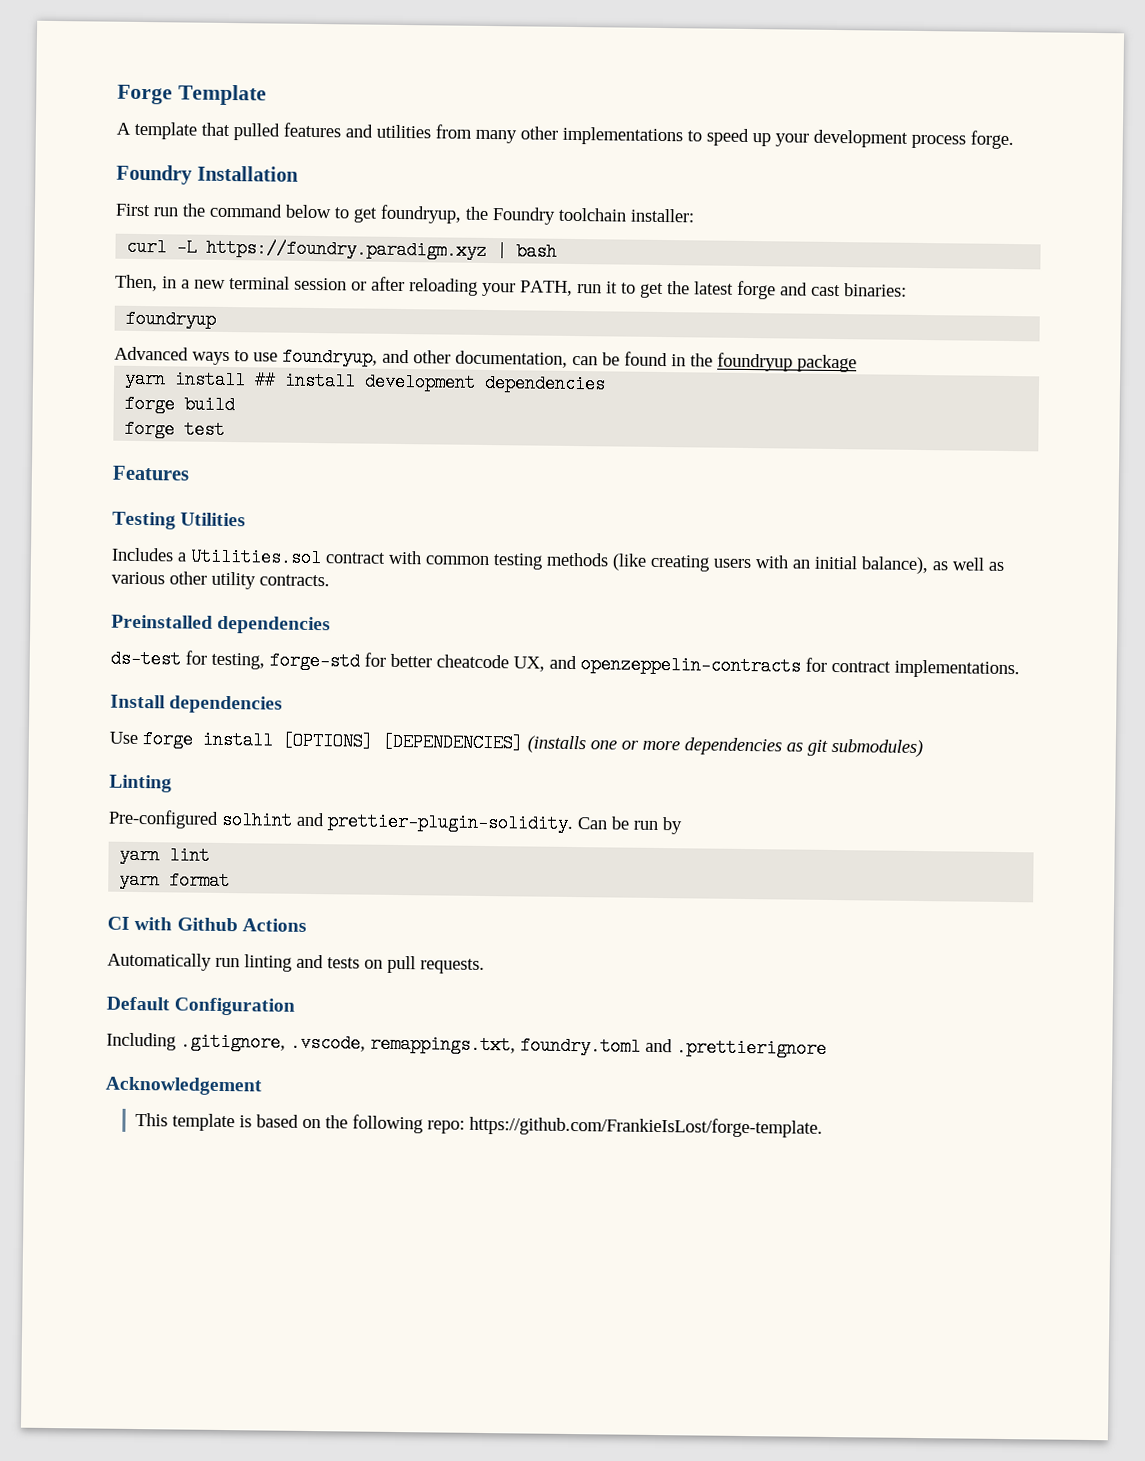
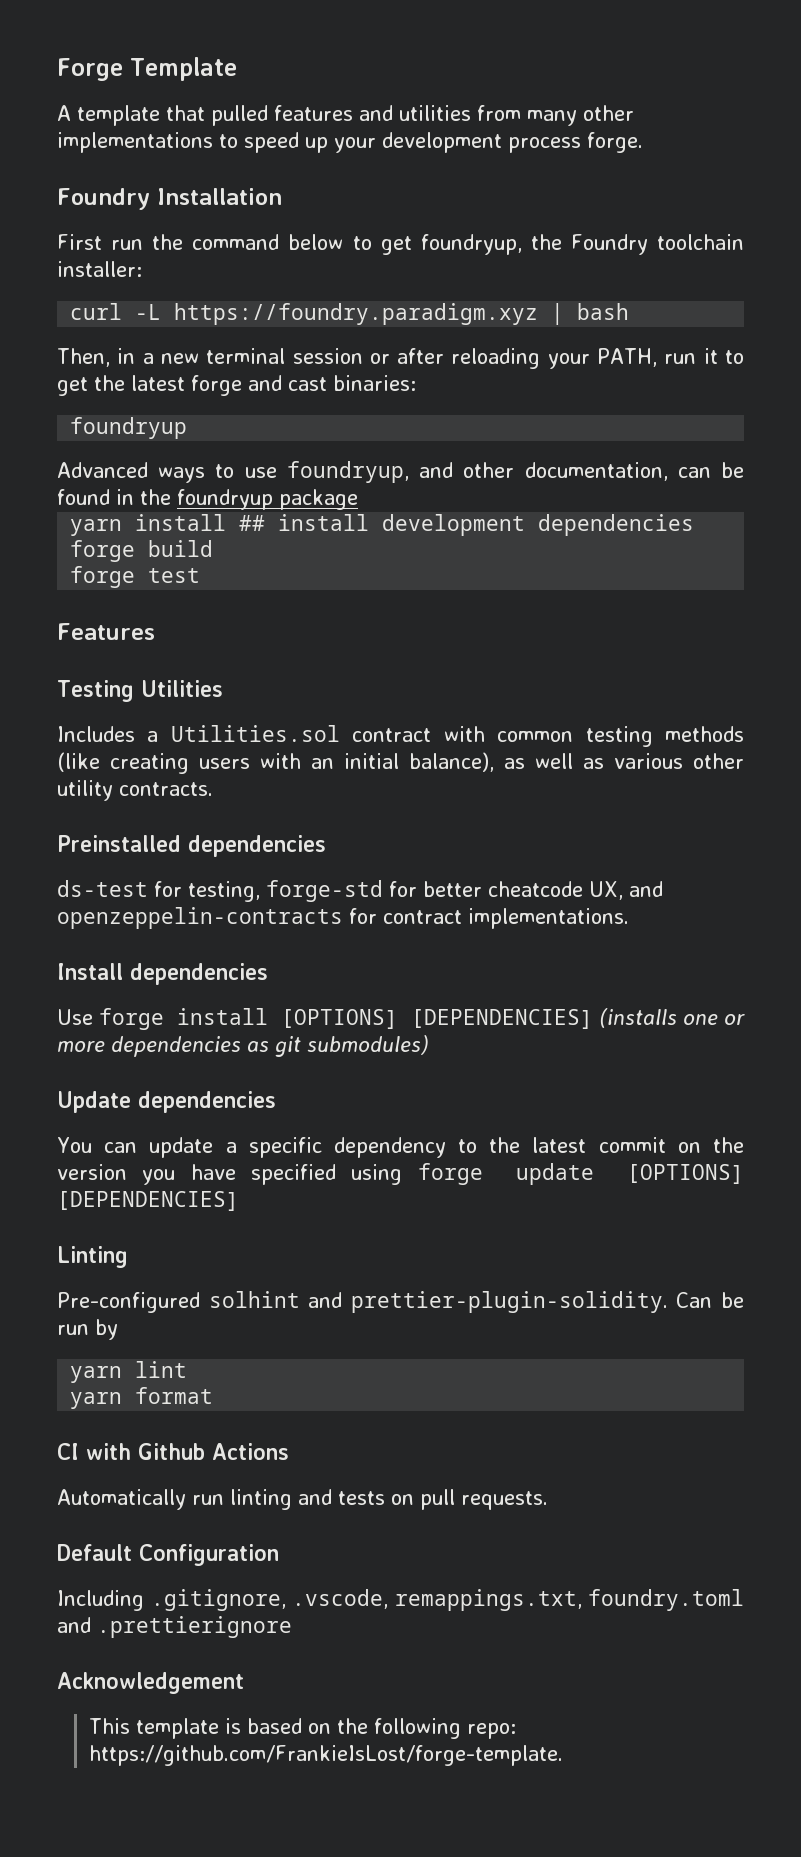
+ Update dependencies
+ You can update a specific dependency to the latest commit on the version you have specified using forge update [OPTIONS] [DEPENDENCIES]

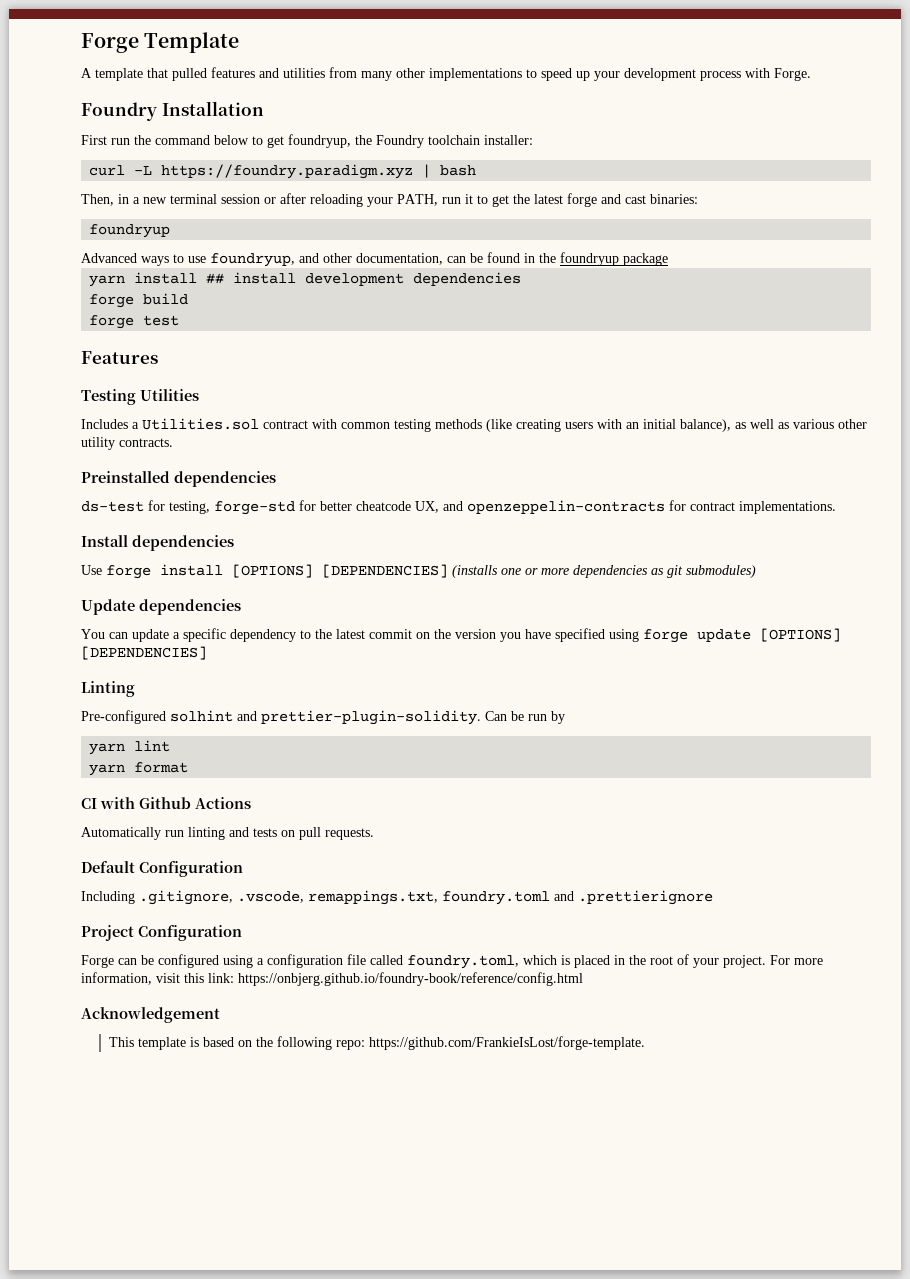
- A template that pulled features and utilities from many other implementations to speed up your development process forge.
+ A template that pulled features and utilities from many other implementations to speed up your development process with Forge.
+ Project Configuration
+ Forge can be configured using a configuration file called foundry.toml, which is placed in the root of your project. For more information, visit this link: https://onbjerg.github.io/foundry-book/reference/config.html

